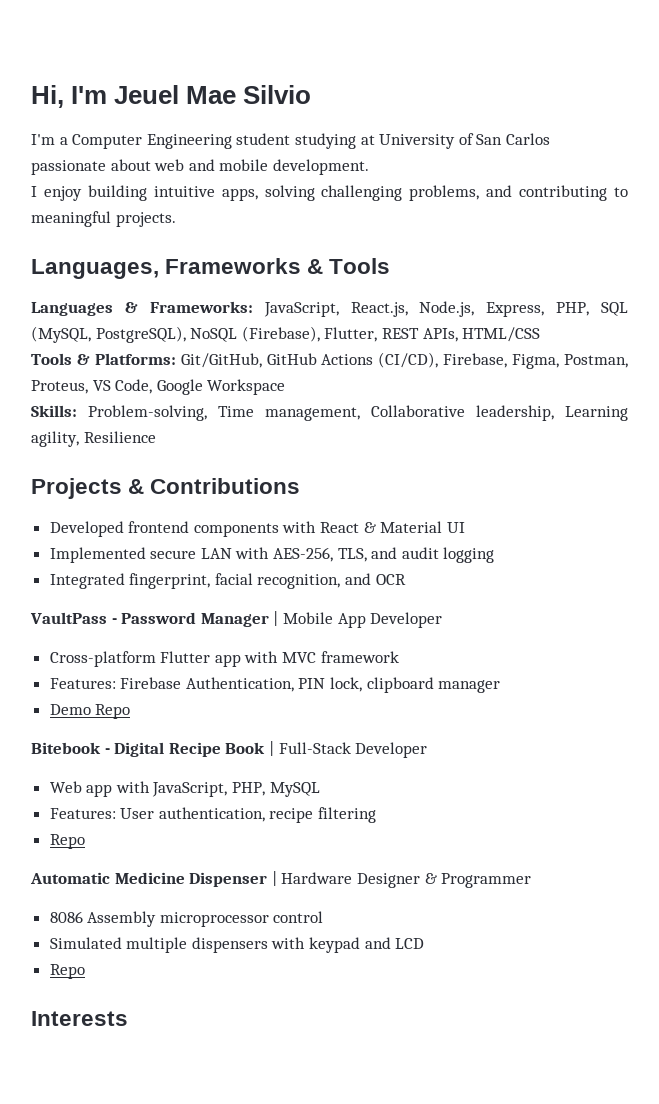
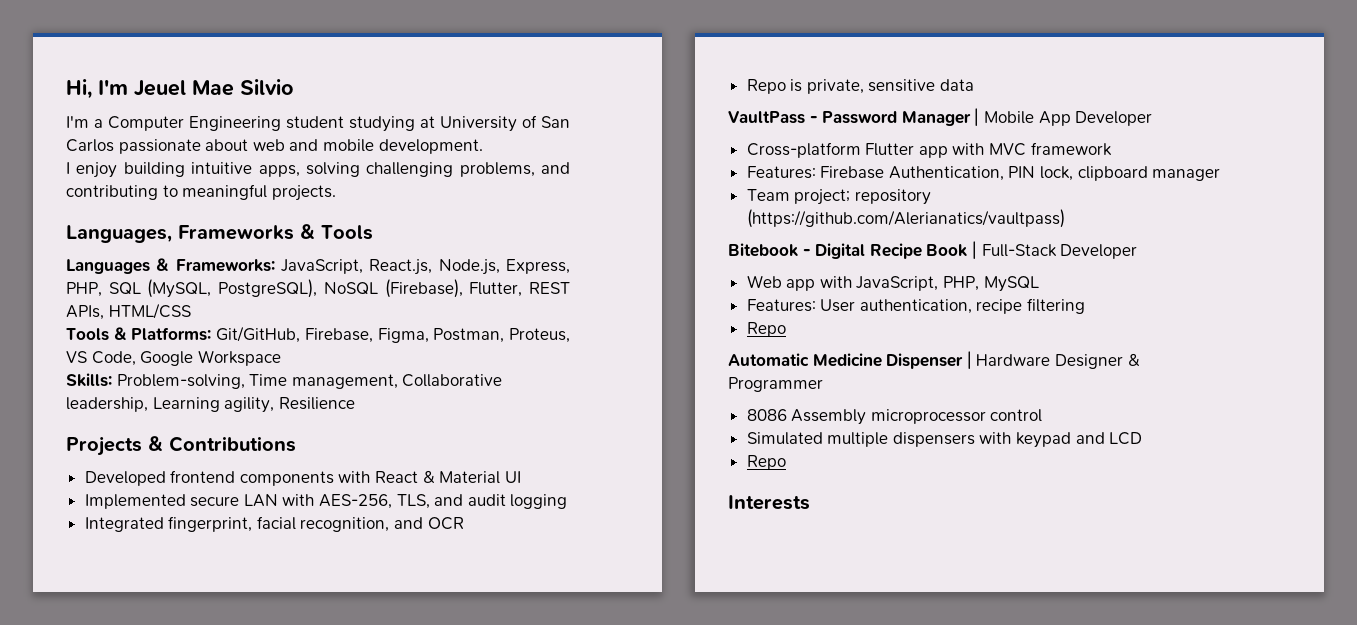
- Tools & Platforms: Git/GitHub, GitHub Actions (CI/CD), Firebase, Figma, Postman, Proteus, VS Code, Google Workspace
+ Tools & Platforms: Git/GitHub, Firebase, Figma, Postman, Proteus, VS Code, Google Workspace
+ Repo is private, sensitive data
- Demo Repo
+ Team project; repository (https://github.com/Alerianatics/vaultpass)

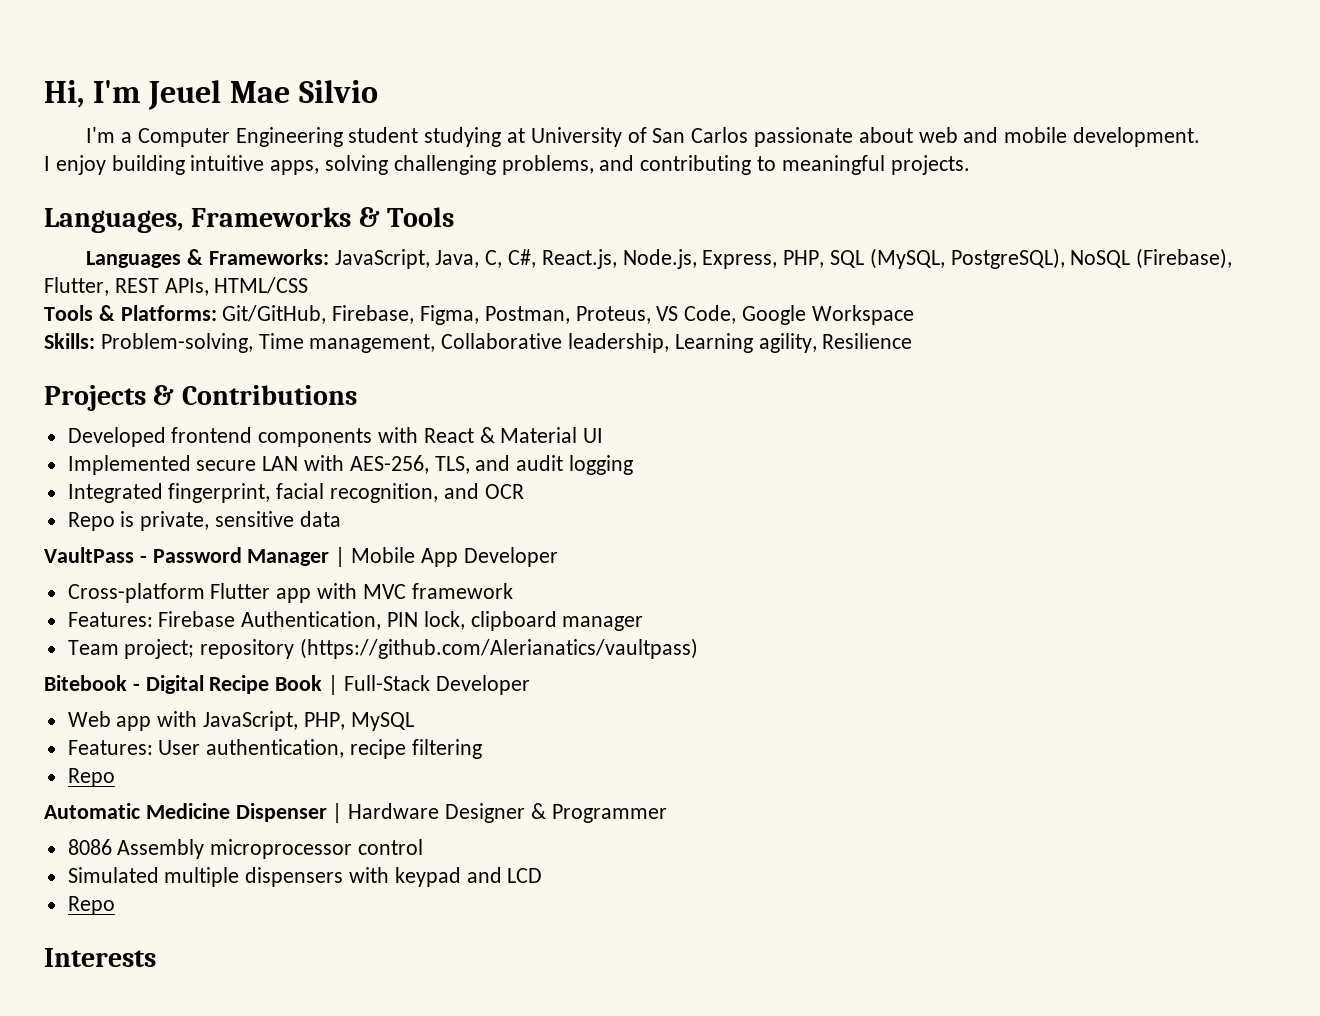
- Languages & Frameworks: JavaScript, React.js, Node.js, Express, PHP, SQL (MySQL, PostgreSQL), NoSQL (Firebase), Flutter, REST APIs, HTML/CSS
+ Languages & Frameworks: JavaScript, Java, C, C#, React.js, Node.js, Express, PHP, SQL (MySQL, PostgreSQL), NoSQL (Firebase), Flutter, REST APIs, HTML/CSS

